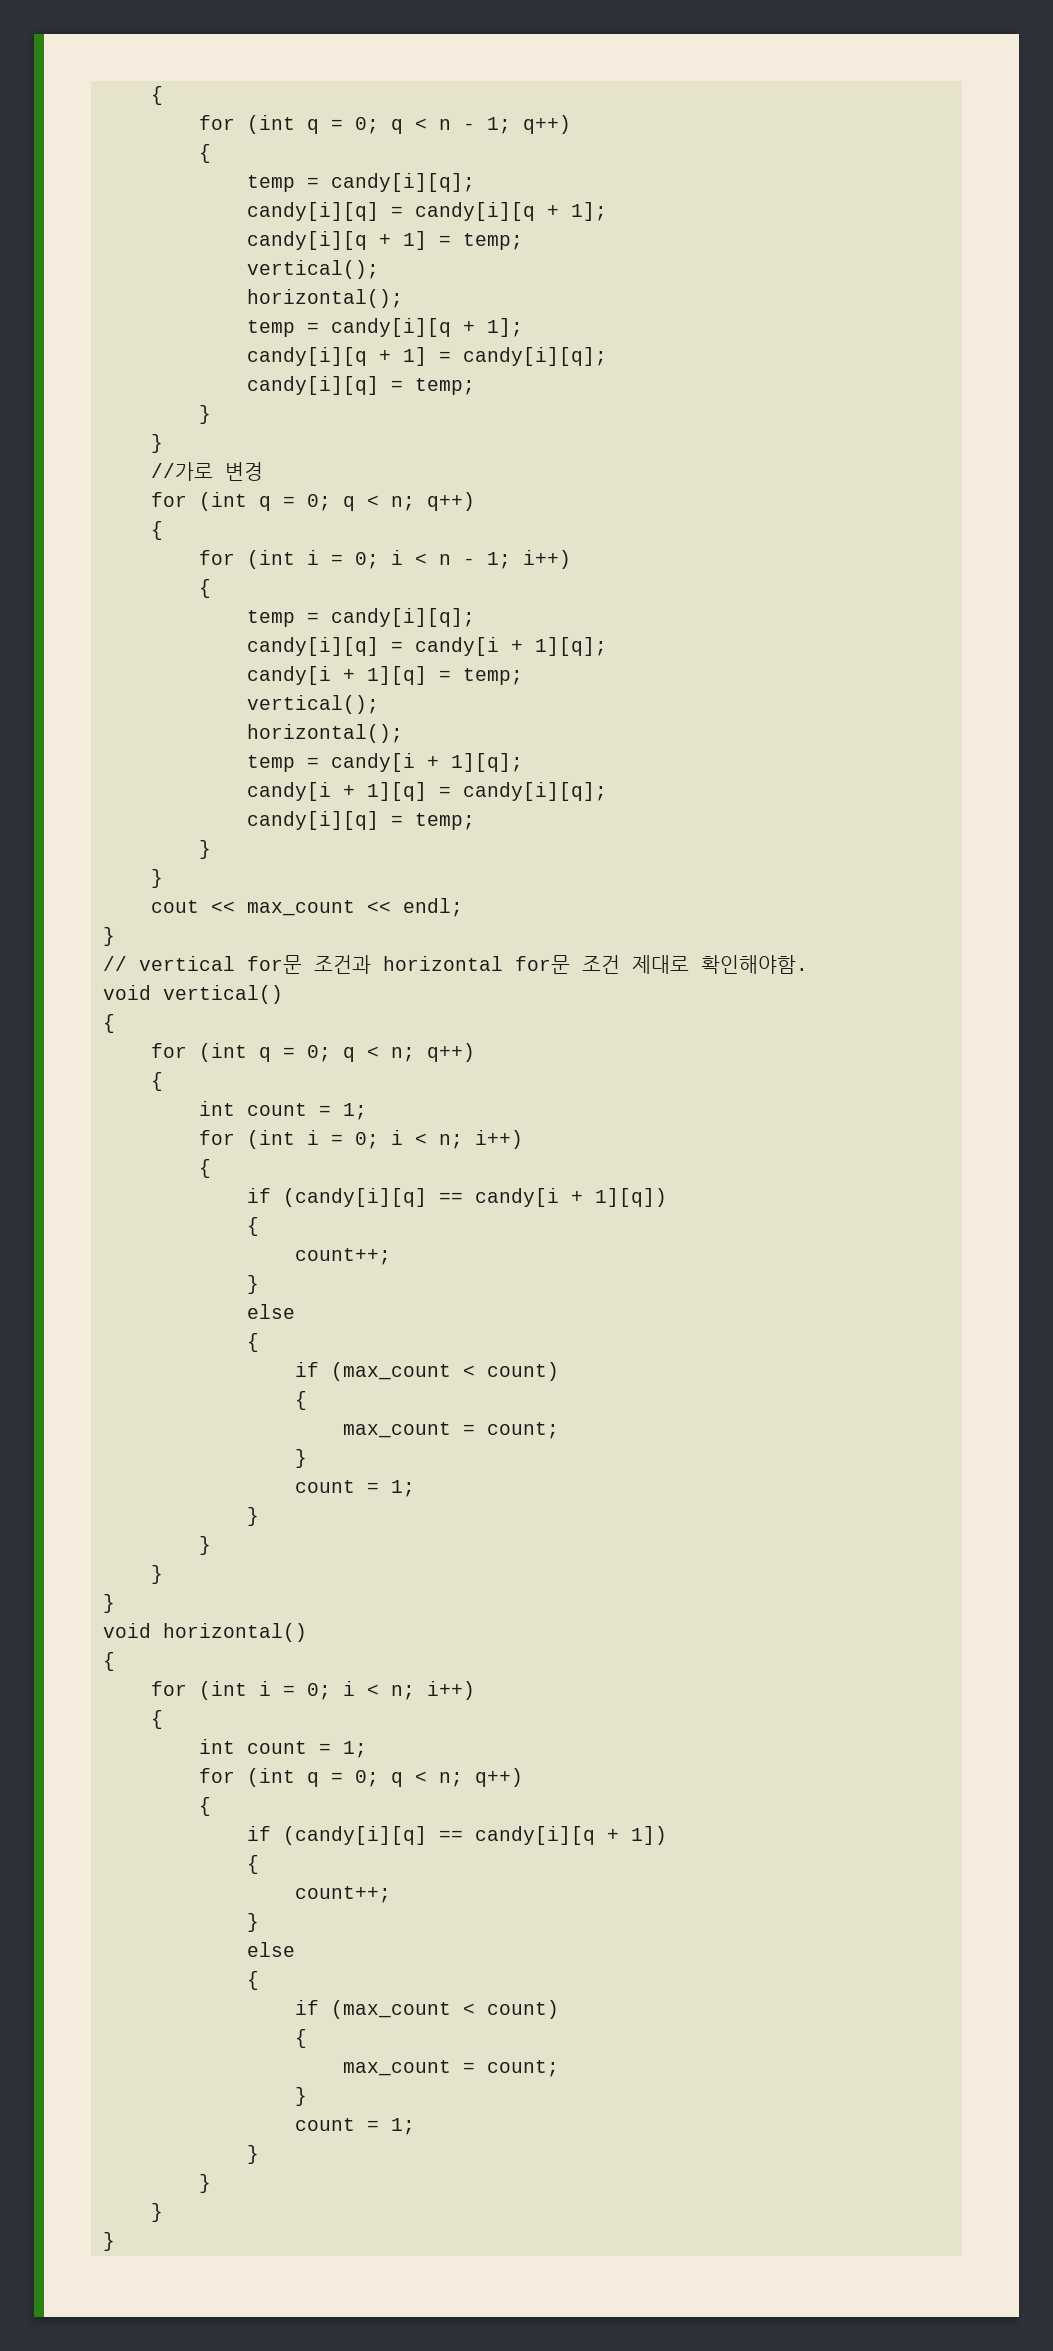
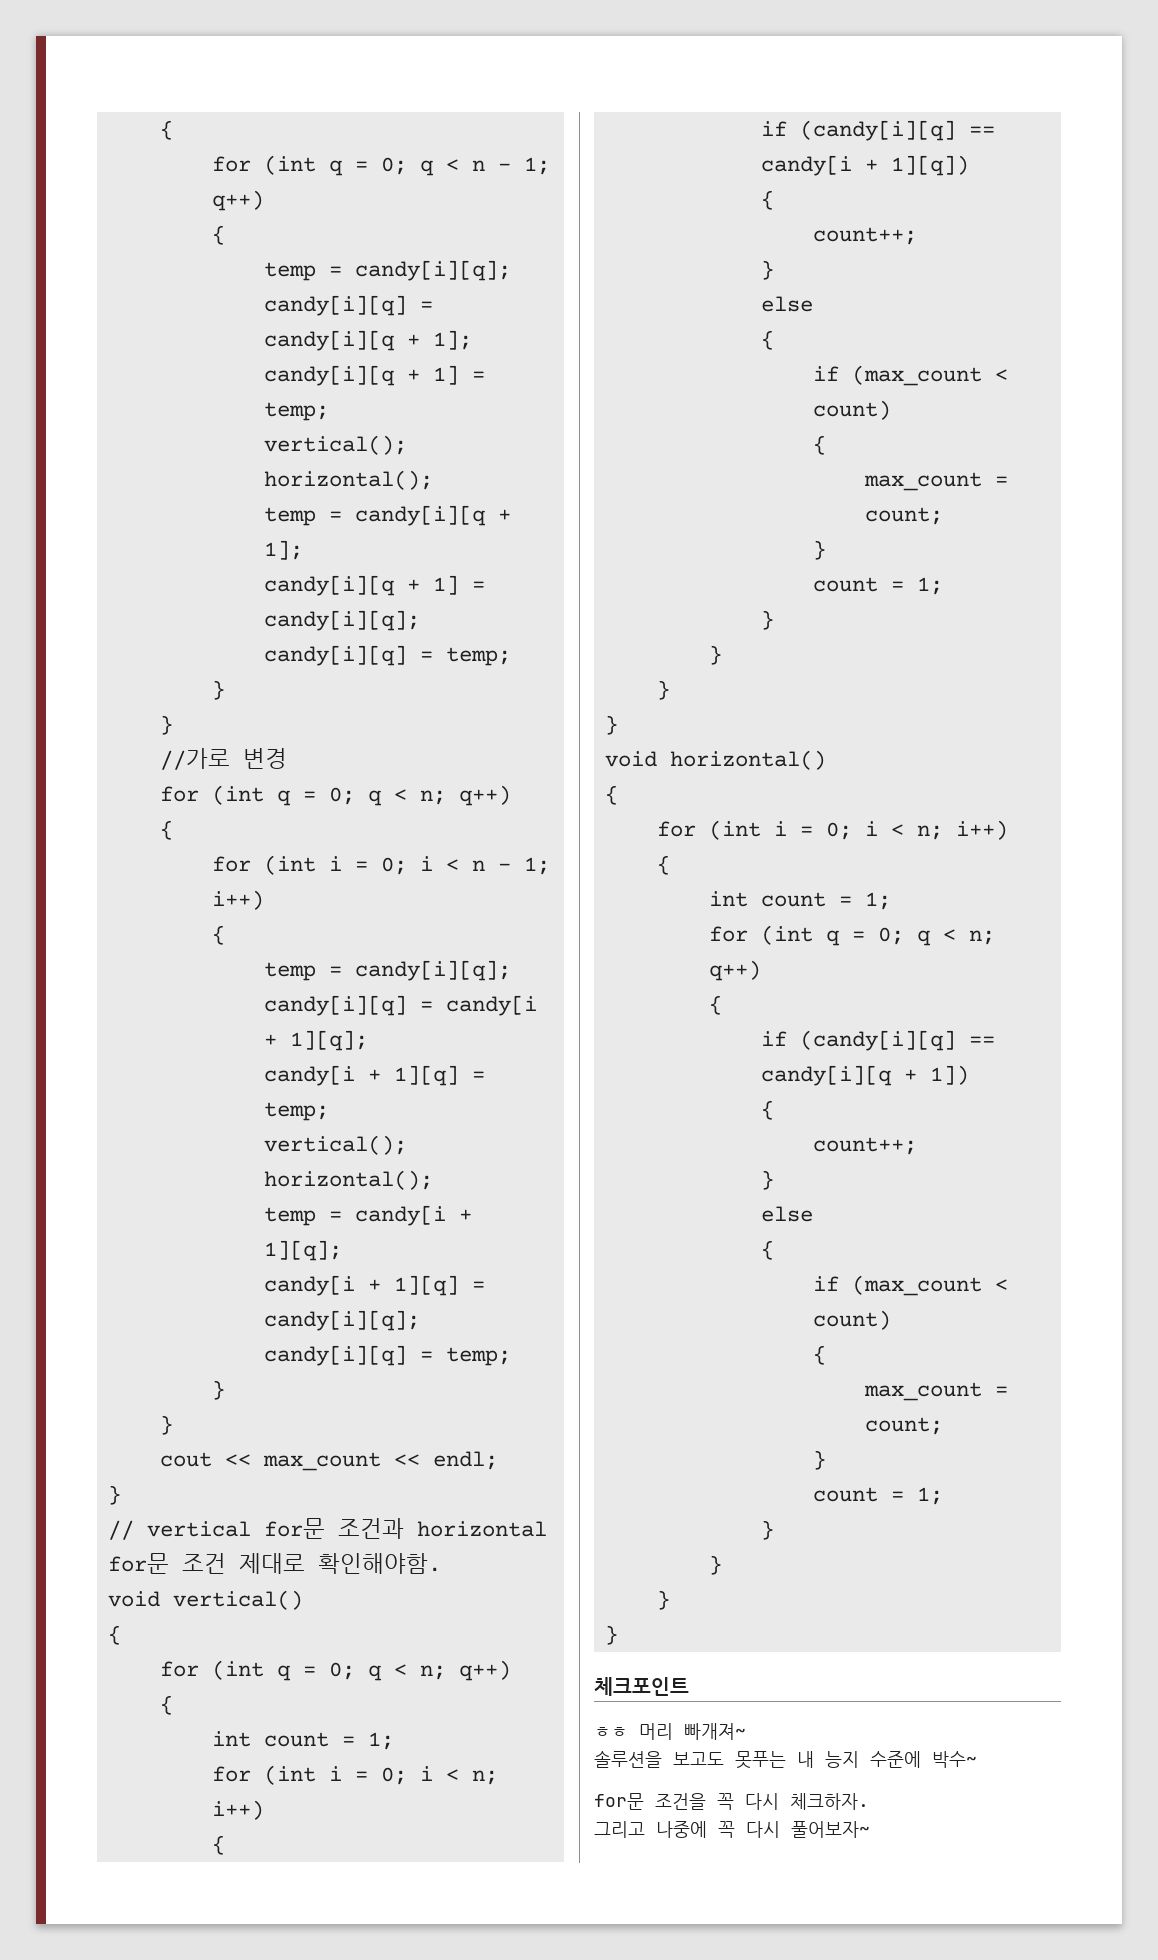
+ 체크포인트
+ ㅎㅎ 머리 빠개져~
+ 솔루션을 보고도 못푸는 내 능지 수준에 박수~
+ for문 조건을 꼭 다시 체크하자.
+ 그리고 나중에 꼭 다시 풀어보자~

